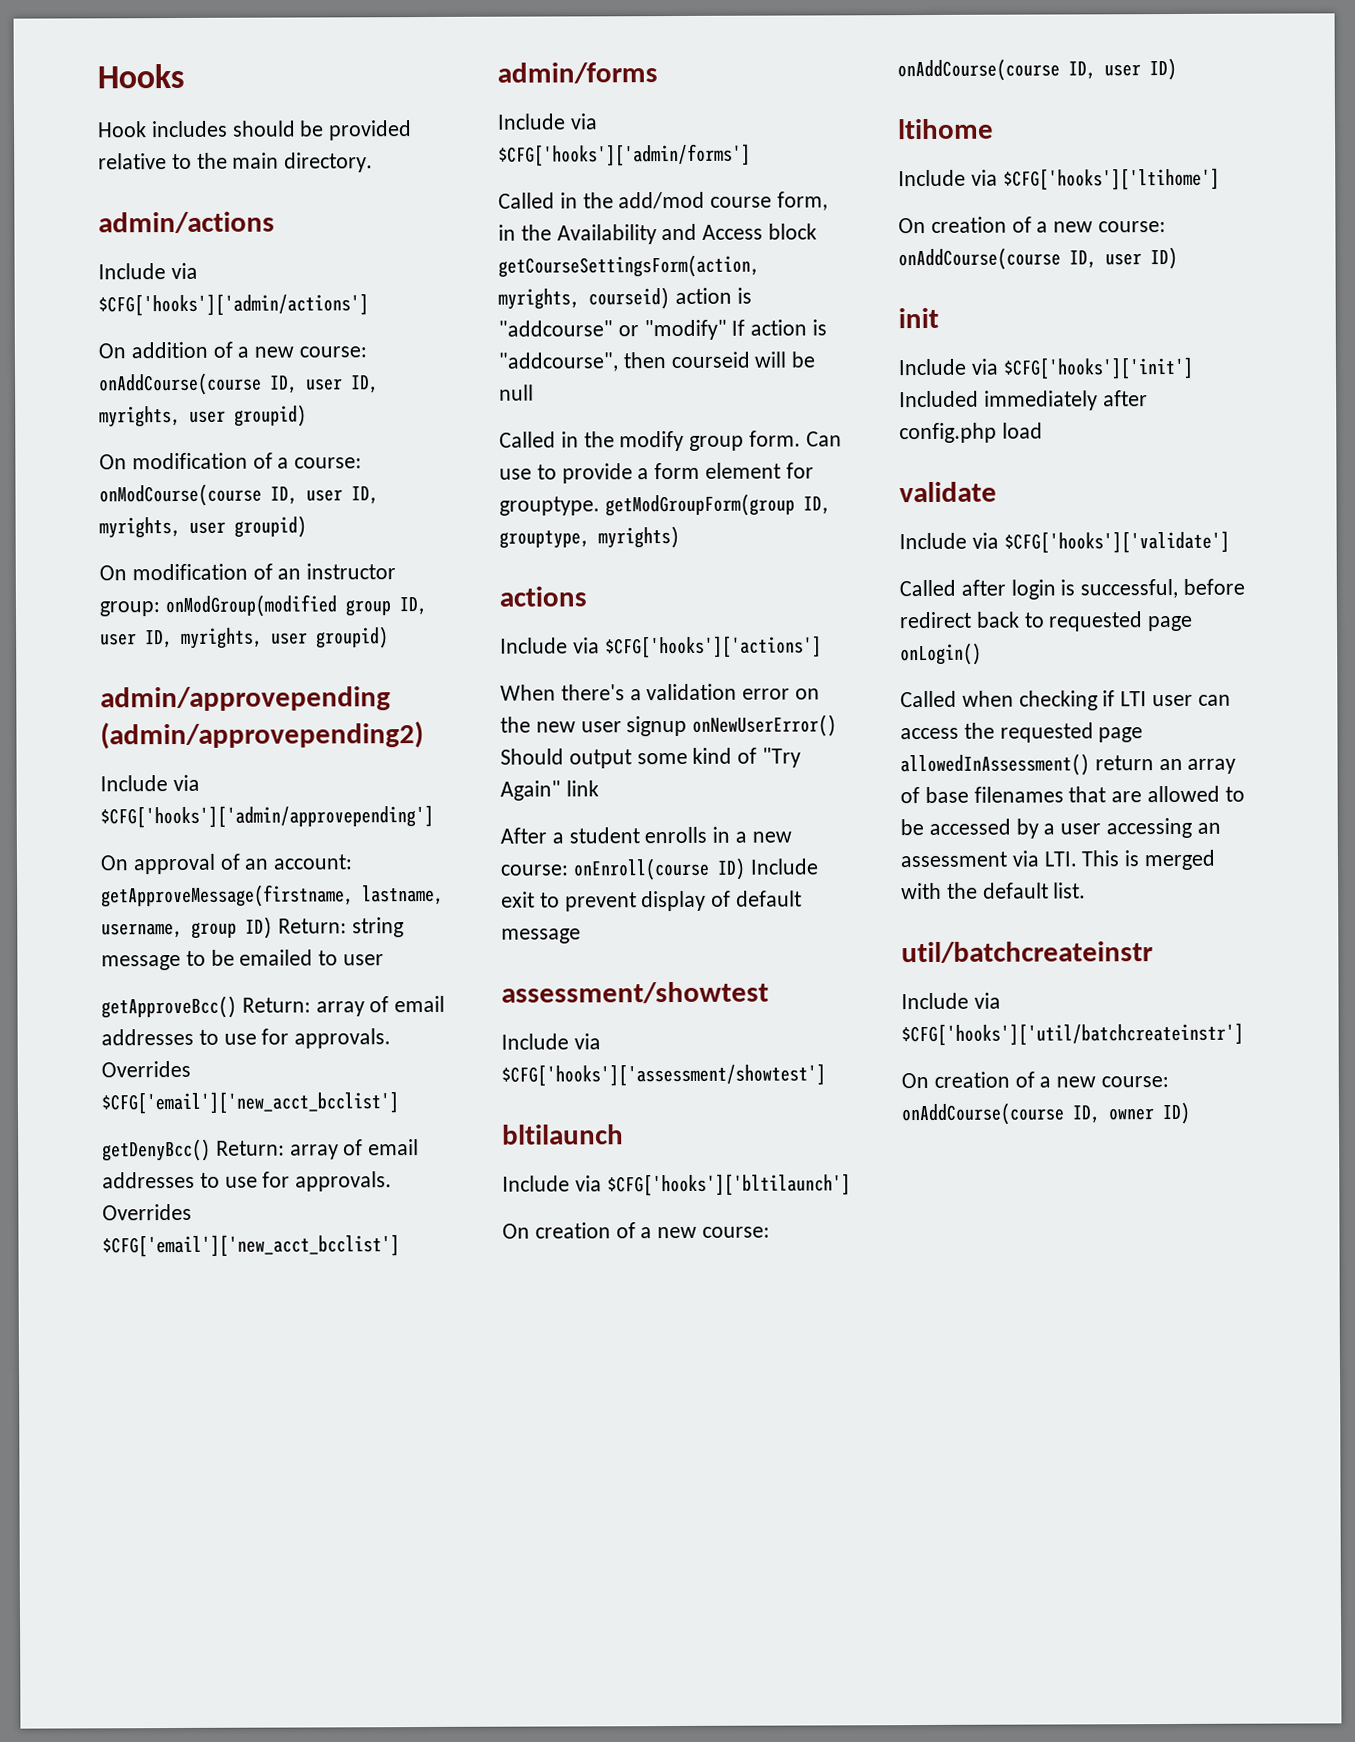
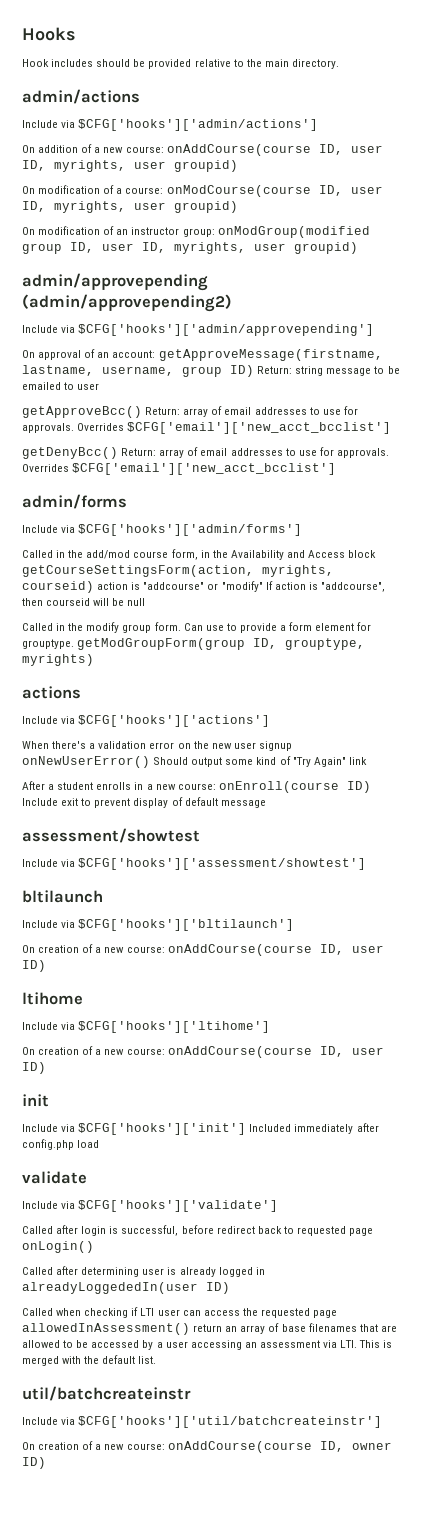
+ Called after determining user is already logged in alreadyLoggededIn(user ID)

